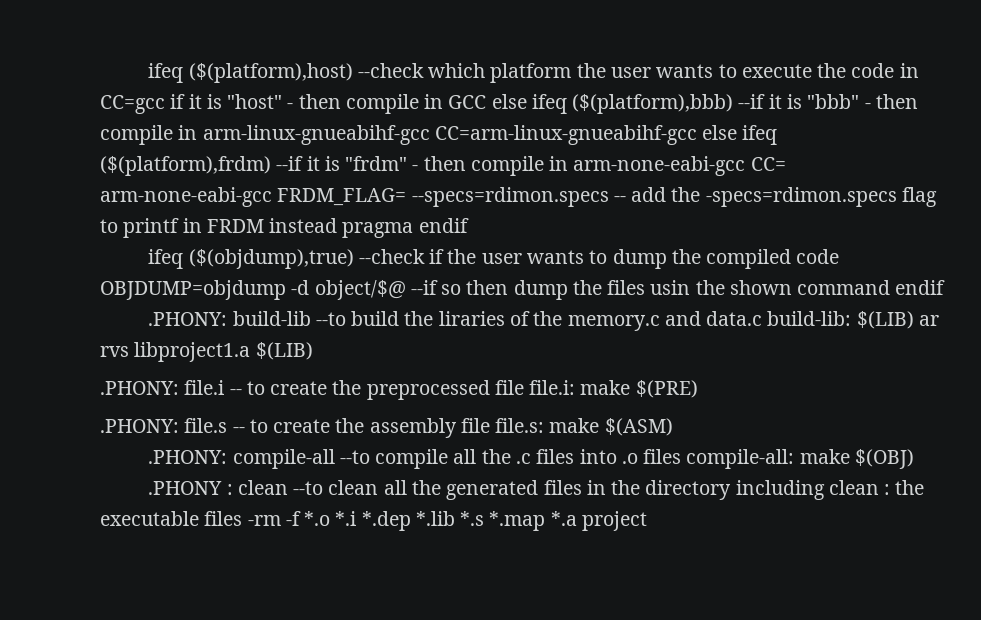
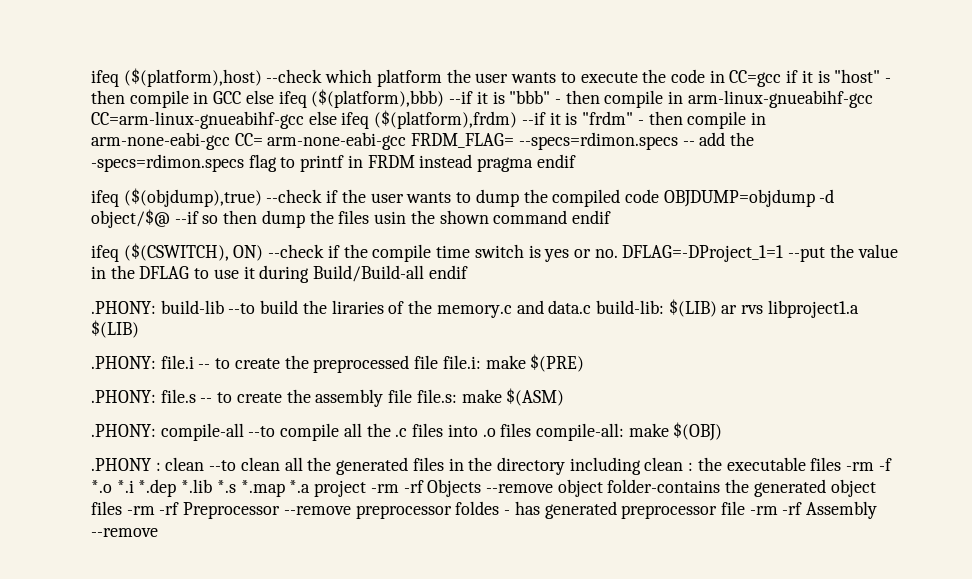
+ ifeq ($(CSWITCH), ON) --check if the compile time switch is yes or no. DFLAG=-DProject_1=1 --put the value in the DFLAG to use it during Build/Build-all endif
- .PHONY : clean --to clean all the generated files in the directory including clean : the executable files -rm -f *.o *.i *.dep *.lib *.s *.map *.a project
+ .PHONY : clean --to clean all the generated files in the directory including clean : the executable files -rm -f *.o *.i *.dep *.lib *.s *.map *.a project -rm -rf Objects --remove object folder-contains the generated object files -rm -rf Preprocessor --remove preprocessor foldes - has generated preprocessor file -rm -rf Assembly --remove

